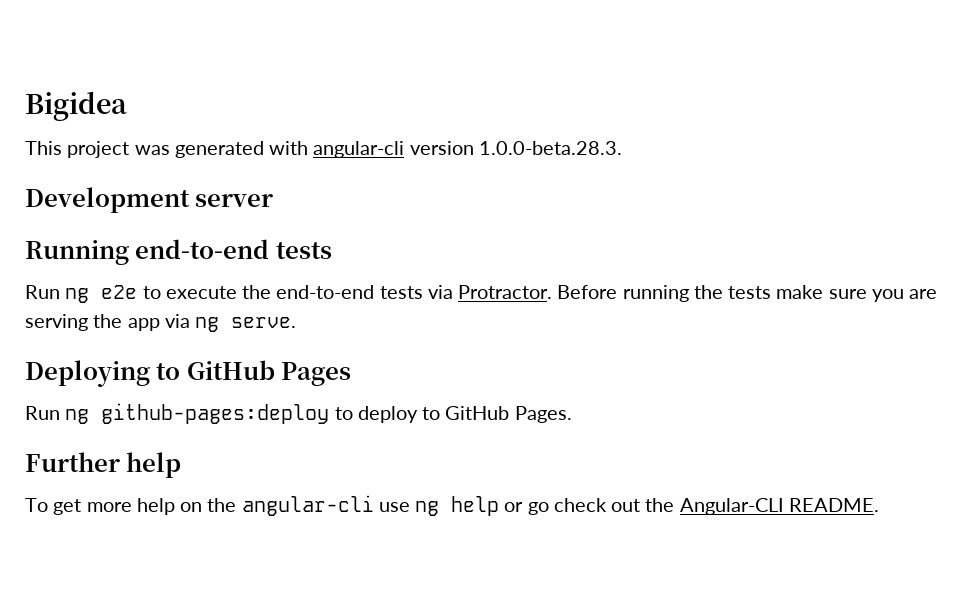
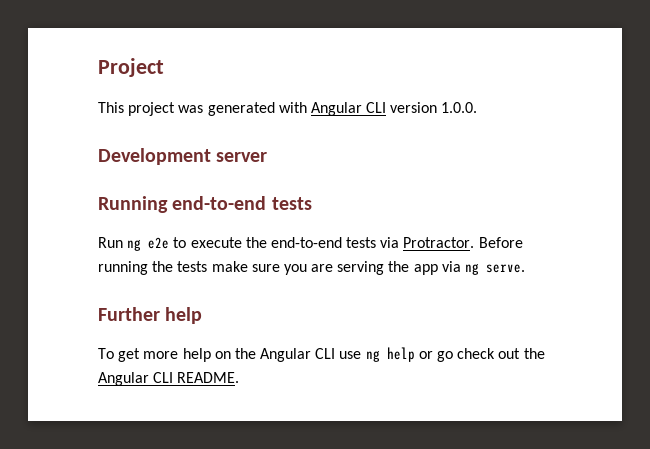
- Bigidea
+ Project
- This project was generated with angular-cli version 1.0.0-beta.28.3.
+ This project was generated with Angular CLI version 1.0.0.
- Deploying to GitHub Pages
- Run ng github-pages:deploy to deploy to GitHub Pages.
- To get more help on the angular-cli use ng help or go check out the Angular-CLI README.
+ To get more help on the Angular CLI use ng help or go check out the Angular CLI README.

